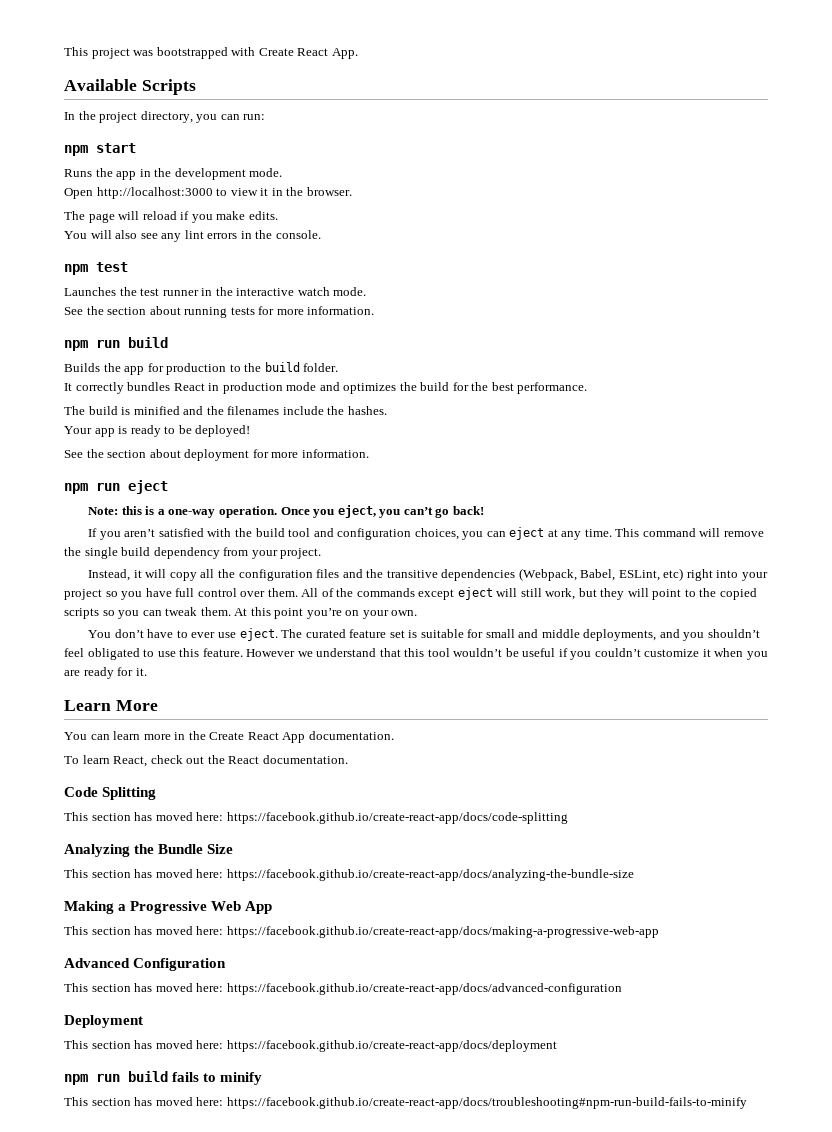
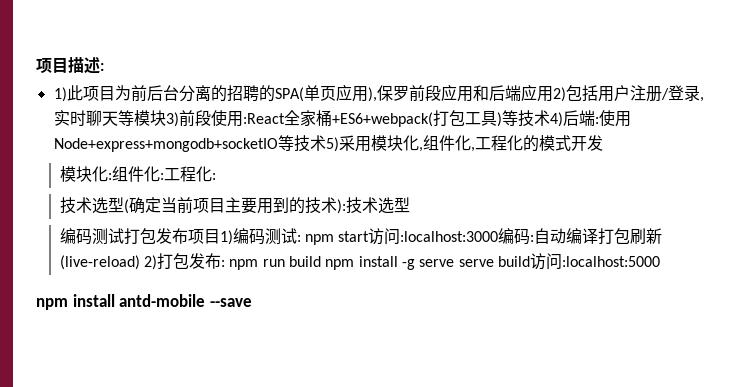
- This project was bootstrapped with Create React App.
- Available Scripts
- In the project directory, you can run:
- npm start
- Runs the app in the development mode.
- Open http://localhost:3000 to view it in the browser.
- The page will reload if you make edits.
- You will also see any lint errors in the console.
- npm test
- Launches the test runner in the interactive watch mode.
- See the section about running tests for more information.
- npm run build
- Builds the app for production to the build folder.
- It correctly bundles React in production mode and optimizes the build for the best performance.
- The build is minified and the filenames include the hashes.
- Your app is ready to be deployed!
- See the section about deployment for more information.
- npm run eject
- Note: this is a one-way operation. Once you eject, you can’t go back!
- If you aren’t satisfied with the build tool and configuration choices, you can eject at any time. This command will remove the single build dependency from your project.
- Instead, it will copy all the configuration files and the transitive dependencies (Webpack, Babel, ESLint, etc) right into your project so you have full control over them. All of the commands except eject will still work, but they will point to the copied scripts so you can tweak them. At this point you’re on your own.
- You don’t have to ever use eject. The curated feature set is suitable for small and middle deployments, and you shouldn’t feel obligated to use this feature. However we understand that this tool wouldn’t be useful if you couldn’t customize it when you are ready for it.
- Learn More
- You can learn more in the Create React App documentation.
- To learn React, check out the React documentation.
- Code Splitting
- This section has moved here: https://facebook.github.io/create-react-app/docs/code-splitting
- Analyzing the Bundle Size
- This section has moved here: https://facebook.github.io/create-react-app/docs/analyzing-the-bundle-size
- Making a Progressive Web App
- This section has moved here: https://facebook.github.io/create-react-app/docs/making-a-progressive-web-app
- Advanced Configuration
- This section has moved here: https://facebook.github.io/create-react-app/docs/advanced-configuration
- Deployment
- This section has moved here: https://facebook.github.io/create-react-app/docs/deployment
- npm run build fails to minify
- This section has moved here: https://facebook.github.io/create-react-app/docs/troubleshooting#npm-run-build-fails-to-minify
+ 项目描述:
+ 1)此项目为前后台分离的招聘的SPA(单页应用),保罗前段应用和后端应用2)包括用户注册/登录,实时聊天等模块3)前段使用:React全家桶+ES6+webpack(打包工具)等技术4)后端:使用Node+express+mongodb+socketIO等技术5)采用模块化,组件化,工程化的模式开发
+ 模块化:组件化:工程化:
+ 技术选型(确定当前项目主要用到的技术):技术选型
+ 编码测试打包发布项目1)编码测试: npm start访问:localhost:3000编码:自动编译打包刷新(live-reload) 2)打包发布: npm run build npm install -g serve serve build访问:localhost:5000
+ npm install antd-mobile --save

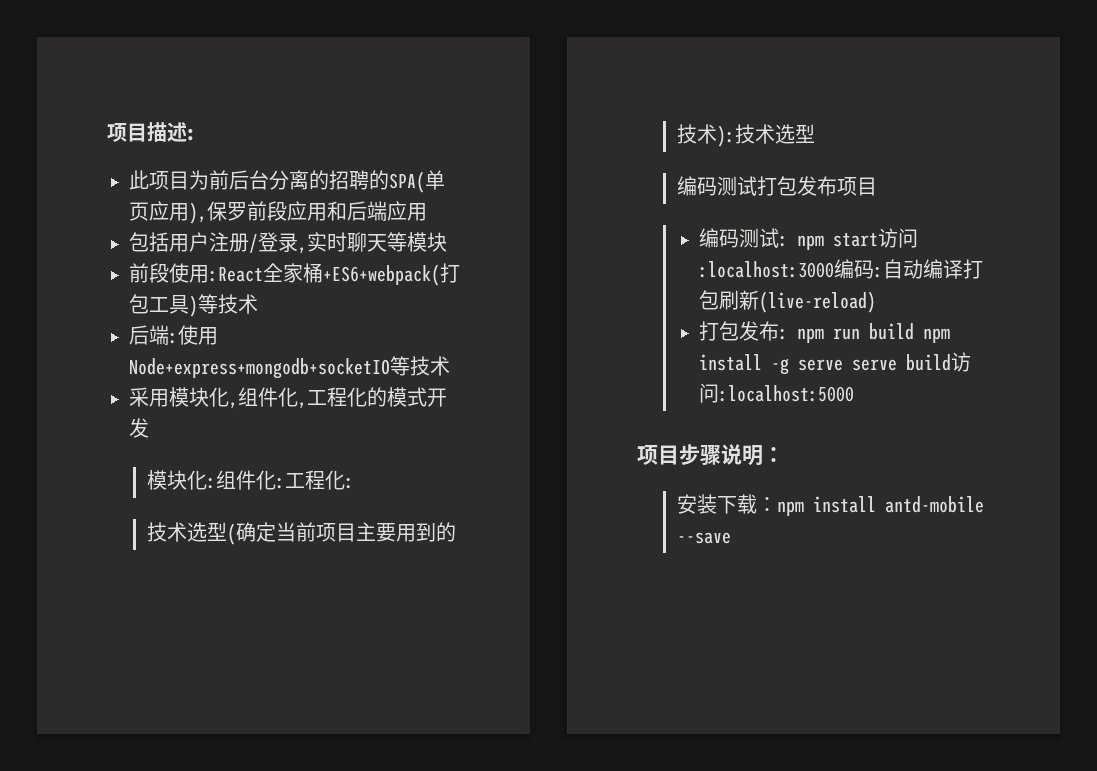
- 1)此项目为前后台分离的招聘的SPA(单页应用),保罗前段应用和后端应用2)包括用户注册/登录,实时聊天等模块3)前段使用:React全家桶+ES6+webpack(打包工具)等技术4)后端:使用Node+express+mongodb+socketIO等技术5)采用模块化,组件化,工程化的模式开发
+ 此项目为前后台分离的招聘的SPA(单页应用),保罗前段应用和后端应用
+ 包括用户注册/登录,实时聊天等模块
+ 前段使用:React全家桶+ES6+webpack(打包工具)等技术
+ 后端:使用Node+express+mongodb+socketIO等技术
+ 采用模块化,组件化,工程化的模式开发
- 编码测试打包发布项目1)编码测试: npm start访问:localhost:3000编码:自动编译打包刷新(live-reload) 2)打包发布: npm run build npm install -g serve serve build访问:localhost:5000
+ 编码测试打包发布项目
+ 编码测试: npm start访问:localhost:3000编码:自动编译打包刷新(live-reload)
+ 打包发布: npm run build npm install -g serve serve build访问:localhost:5000
- npm install antd-mobile --save
+ 项目步骤说明：
+ 安装下载：npm install antd-mobile --save

